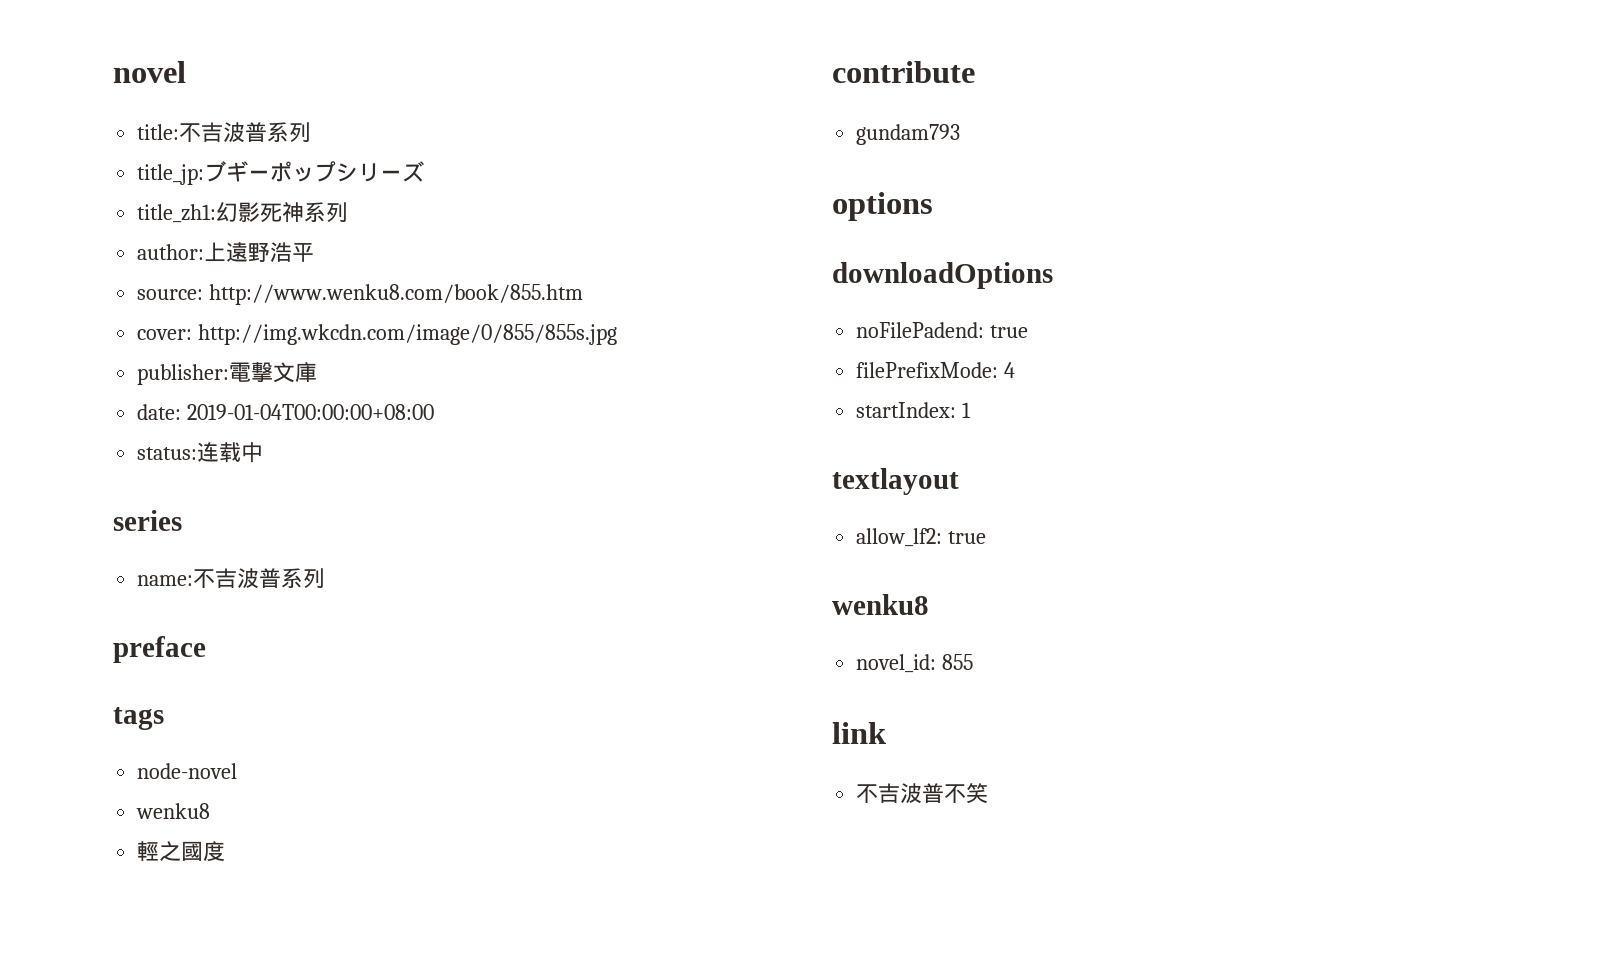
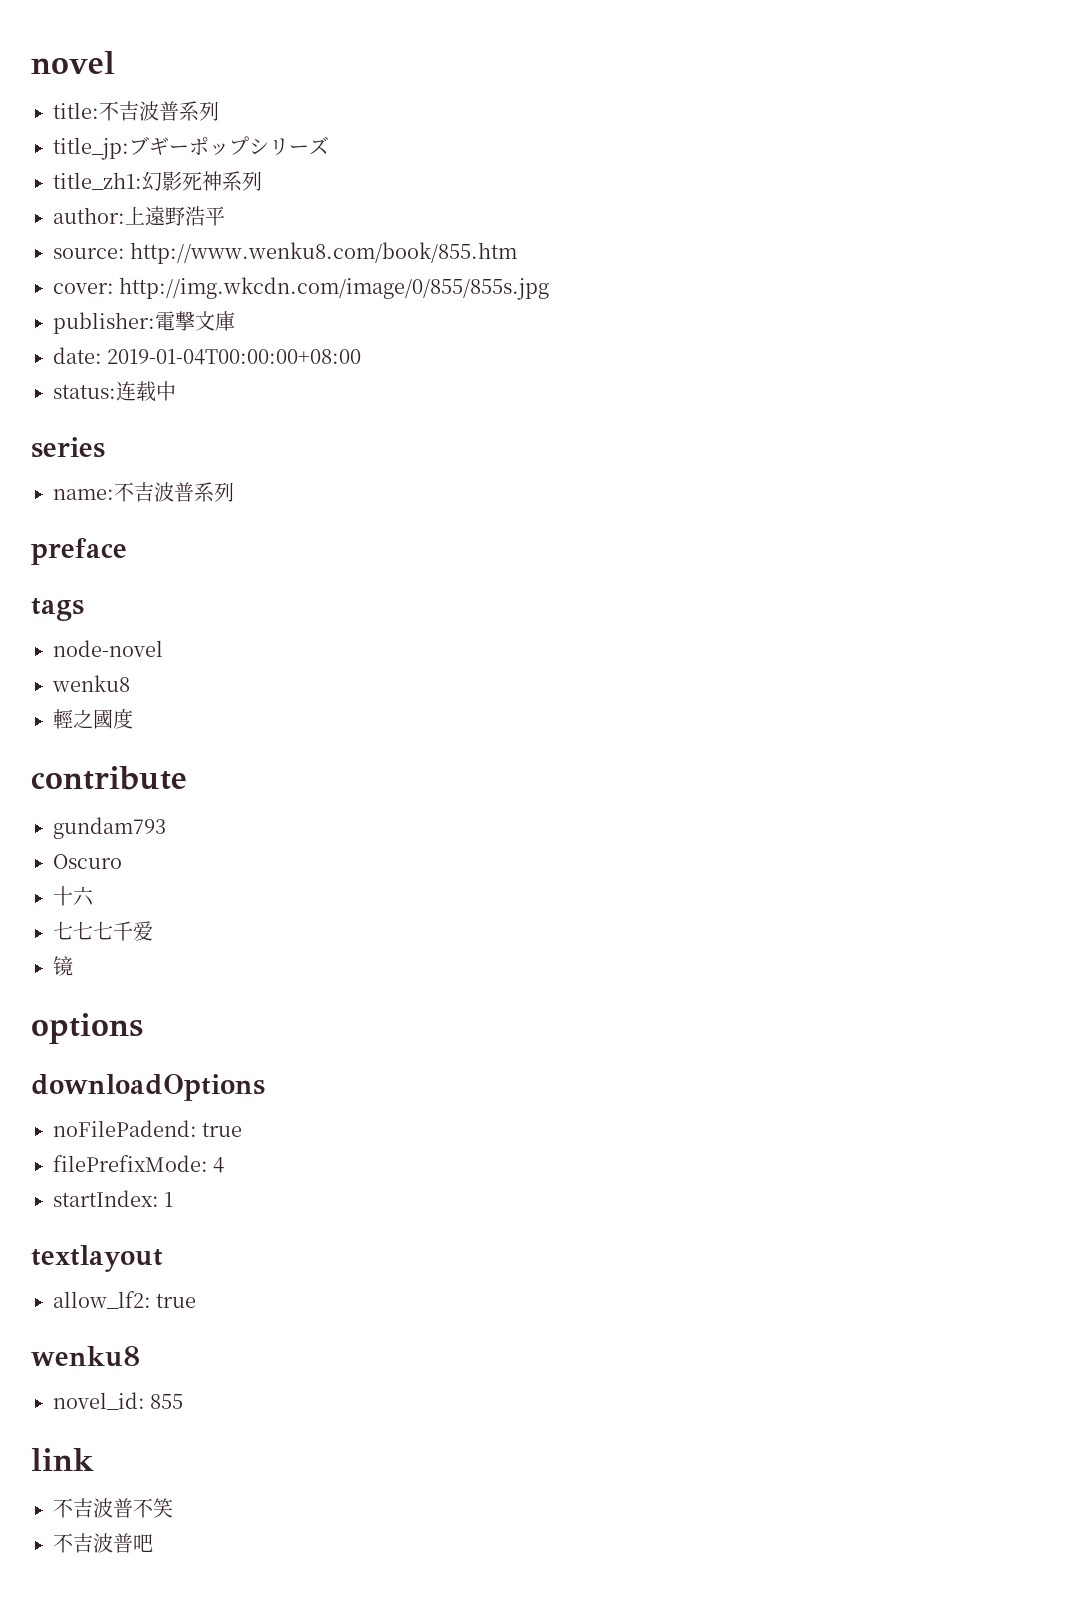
+ Oscuro
+ 十六
+ 七七七千爱
+ 镜
+ 不吉波普吧

